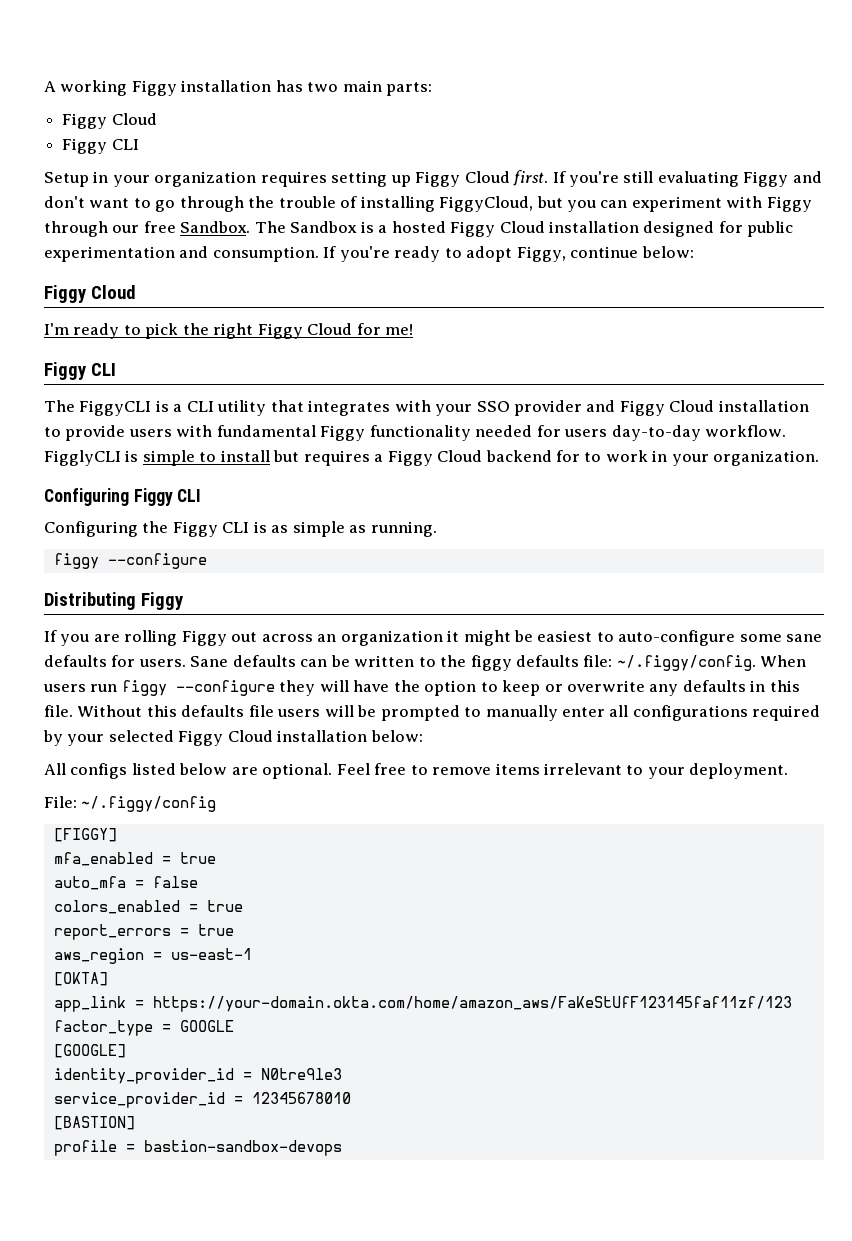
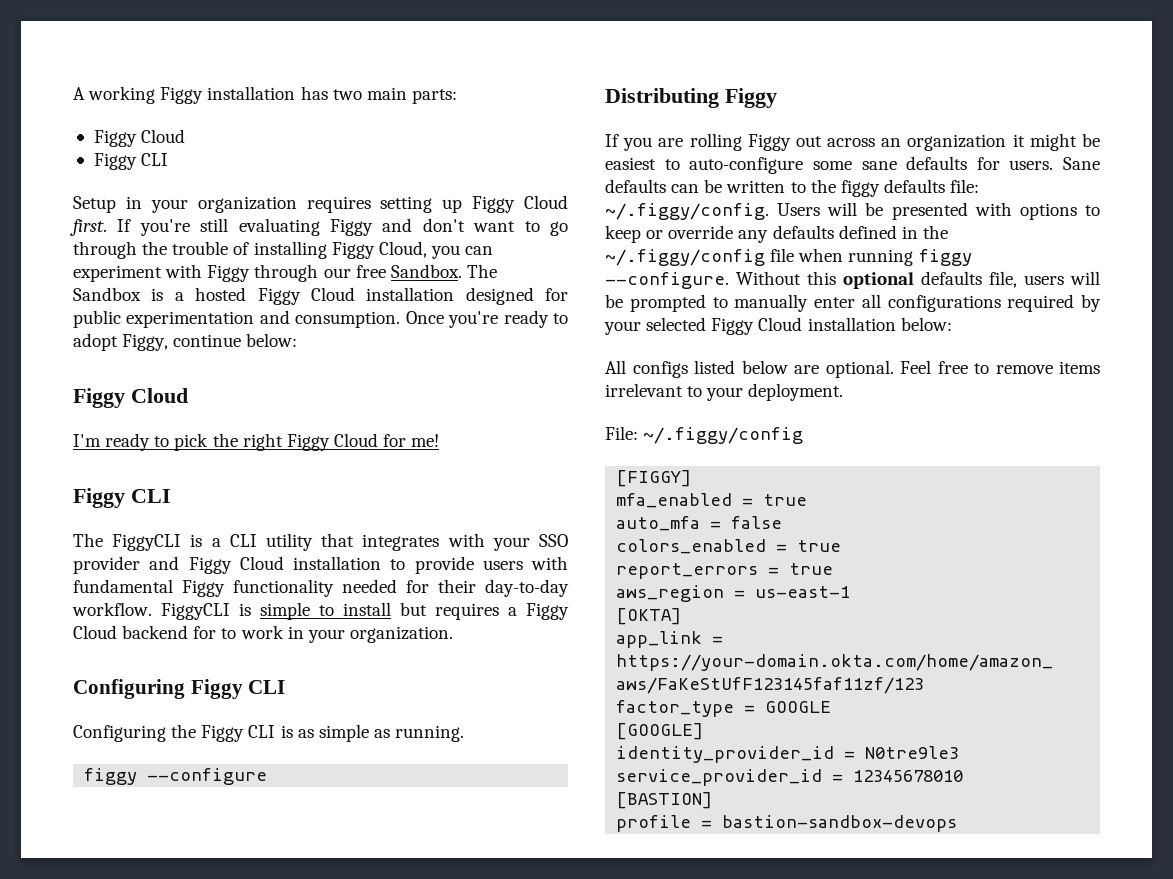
- If you're still evaluating Figgy and don't want to go through the trouble of installing FiggyCloud, but you can experiment with Figgy through our free Sandbox.
+ If you're still evaluating Figgy and don't want to go through the trouble of installing Figgy Cloud, you can experiment with Figgy through our free Sandbox.
- If you're ready to adopt Figgy, continue below:
+ Once you're ready to adopt Figgy, continue below:
- The FiggyCLI is a CLI utility that integrates with your SSO provider and Figgy Cloud installation to provide users with fundamental Figgy functionality needed for users day-to-day workflow.
+ The FiggyCLI is a CLI utility that integrates with your SSO provider and Figgy Cloud installation to provide users with fundamental Figgy functionality needed for their day-to-day workflow.
- FigglyCLI is simple to install but requires a Figgy Cloud backend for to work in your organization.
+ FiggyCLI is simple to install but requires a Figgy Cloud backend for to work in your organization.
- Sane defaults can be written to the figgy defaults file: ~/.figgy/config. When users run figgy --configure they will have the option to keep or overwrite any defaults in this file. Without this defaults file users will be prompted to manually enter all configurations required by your selected Figgy Cloud installation below:
+ Sane defaults can be written to the figgy defaults file: ~/.figgy/config. Users will be presented with options to keep or override any defaults defined in the ~/.figgy/config file when running figgy --configure. Without this optional defaults file, users will be prompted to manually enter all configurations required by your selected Figgy Cloud installation below:

